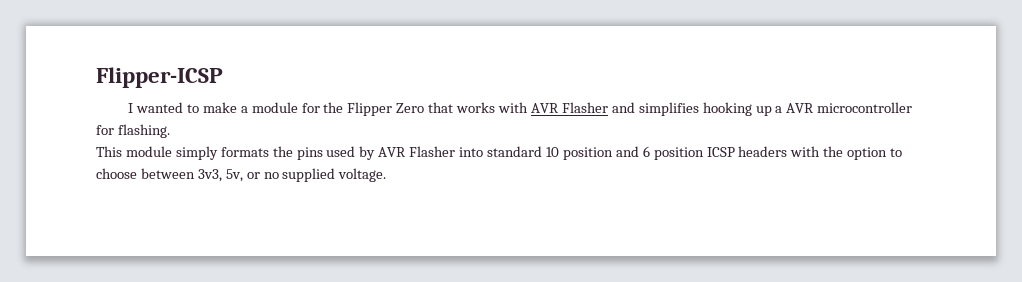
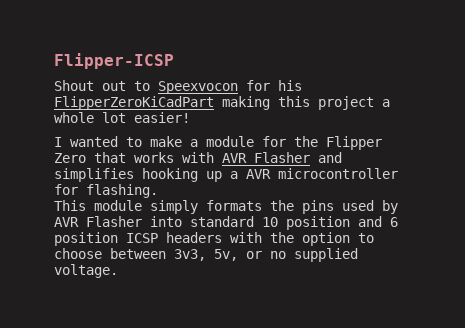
+ Shout out to Speexvocon for his FlipperZeroKiCadPart making this project a whole lot easier!

